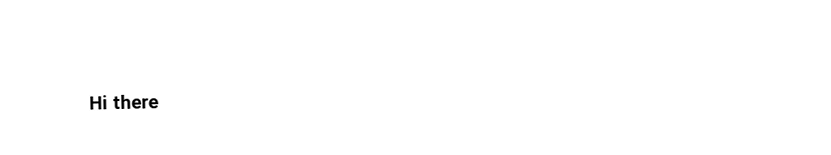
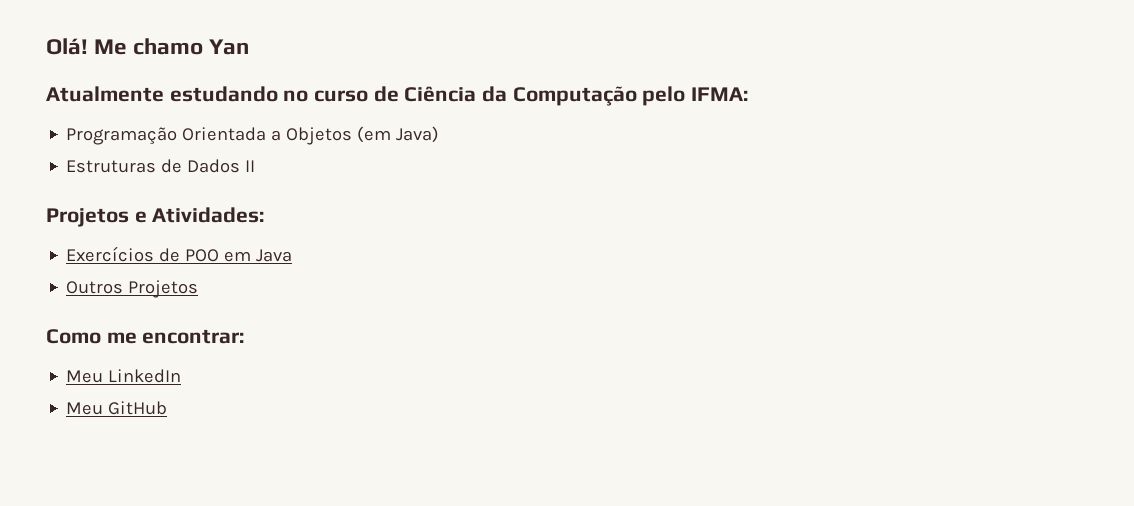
- Hi there
+ Olá! Me chamo Yan
+ Atualmente estudando no curso de Ciência da Computação pelo IFMA:
+ Programação Orientada a Objetos (em Java)
+ Estruturas de Dados II
+ Projetos e Atividades:
+ Exercícios de POO em Java
+ Outros Projetos
+ Como me encontrar:
+ Meu LinkedIn
+ Meu GitHub

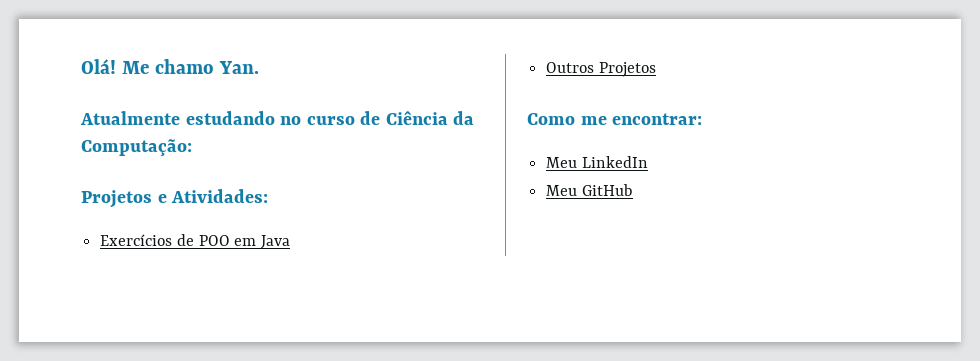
- Me chamo Yan
+ Me chamo Yan.
- Atualmente estudando no curso de Ciência da Computação pelo IFMA:
- Programação Orientada a Objetos (em Java)
- Estruturas de Dados II
+ Atualmente estudando no curso de Ciência da Computação:

